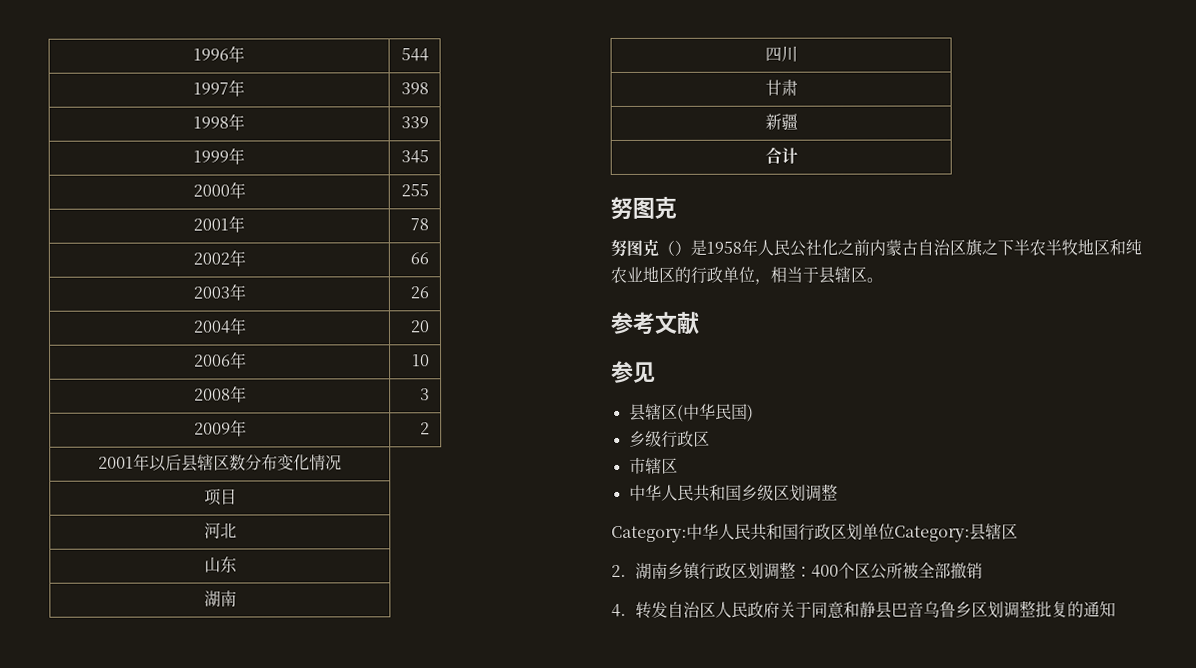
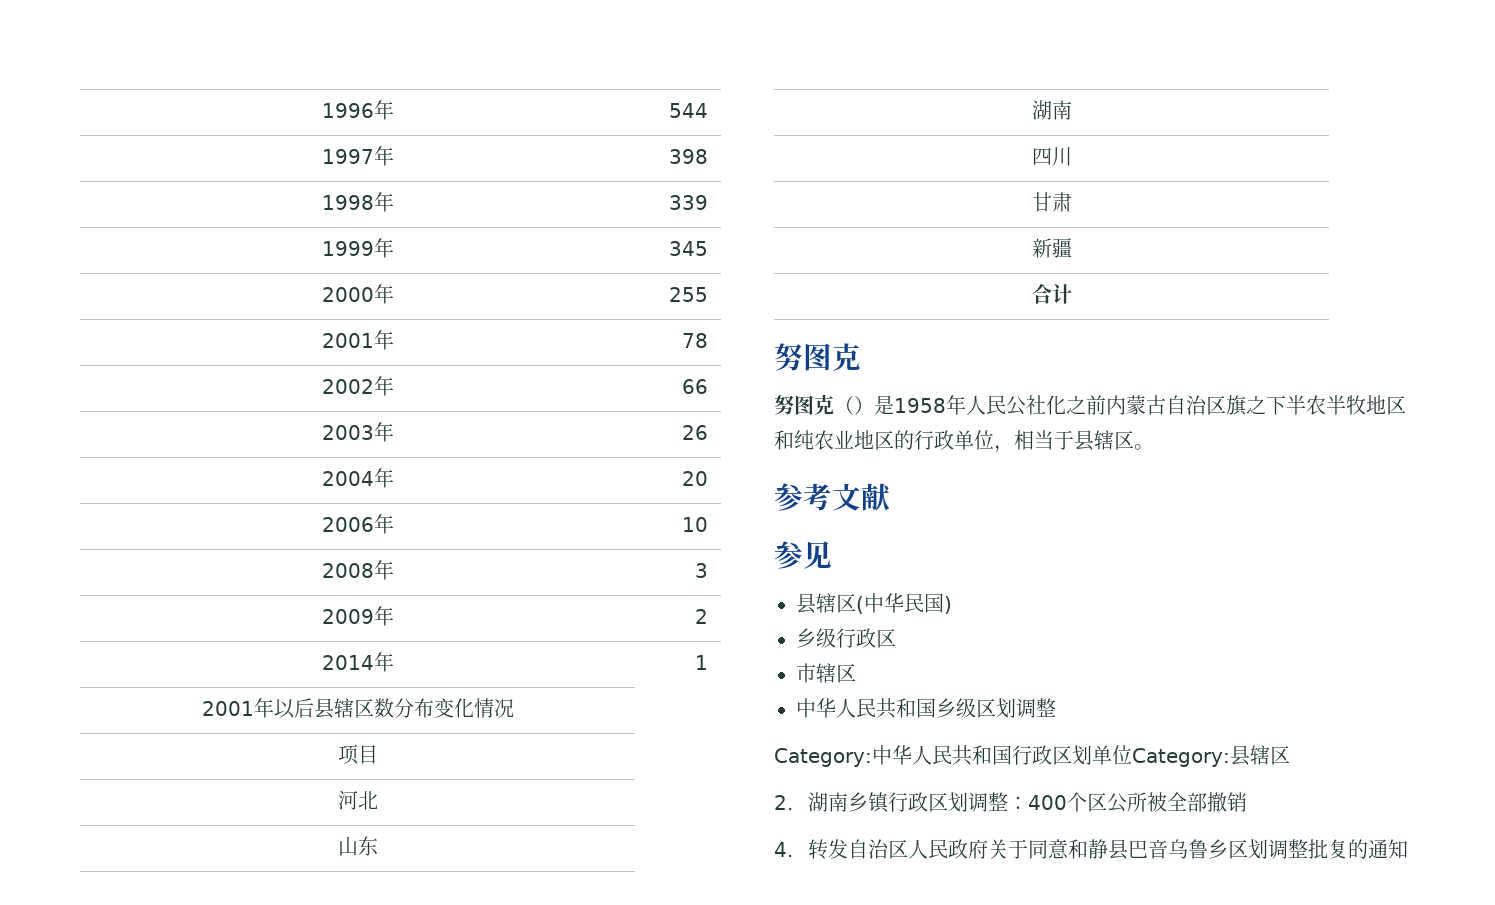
+ 2014年 | 1

